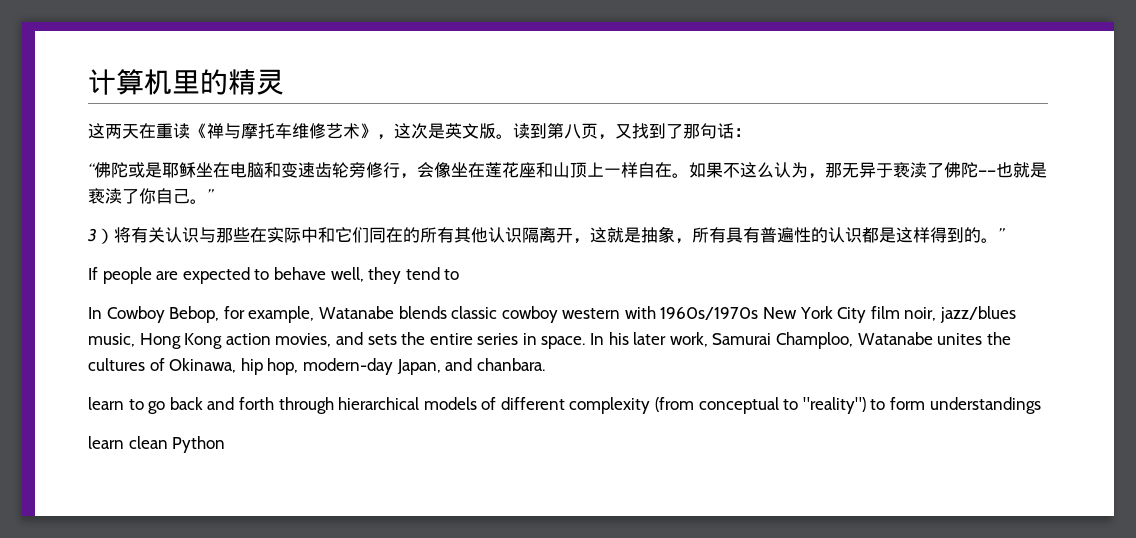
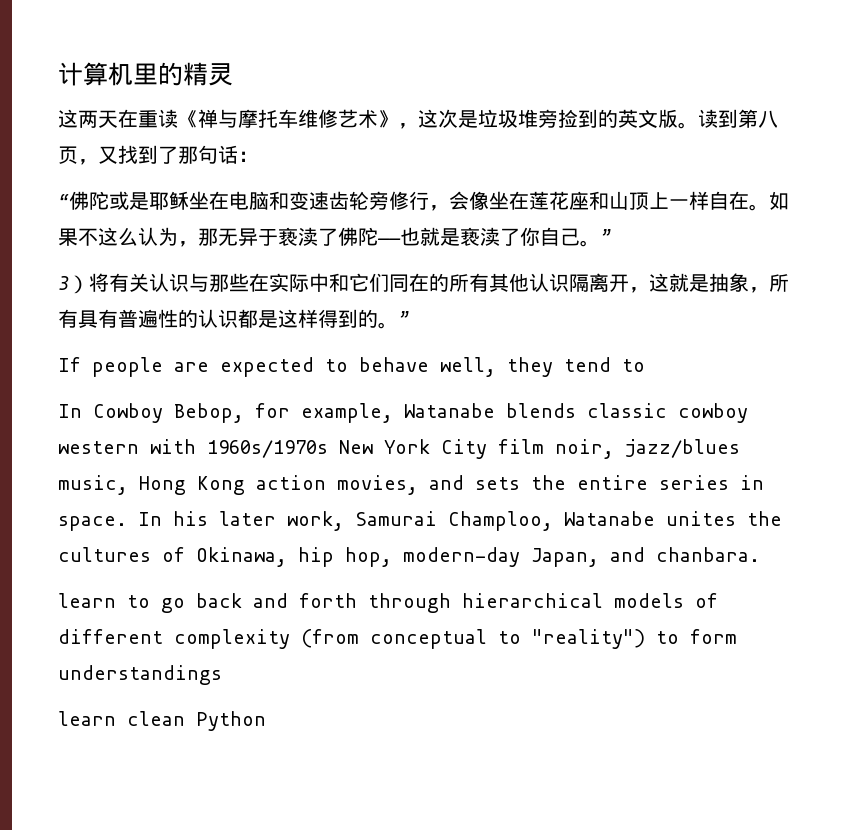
- 这两天在重读《禅与摩托车维修艺术》，这次是英文版。
+ 这两天在重读《禅与摩托车维修艺术》，这次是垃圾堆旁捡到的英文版。

